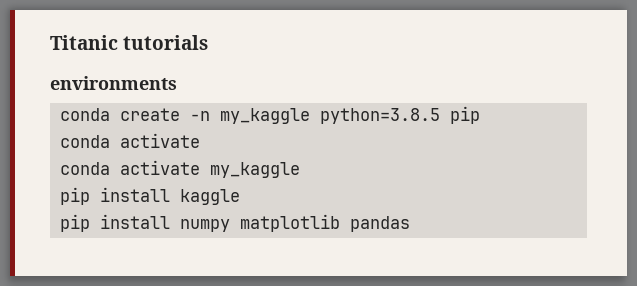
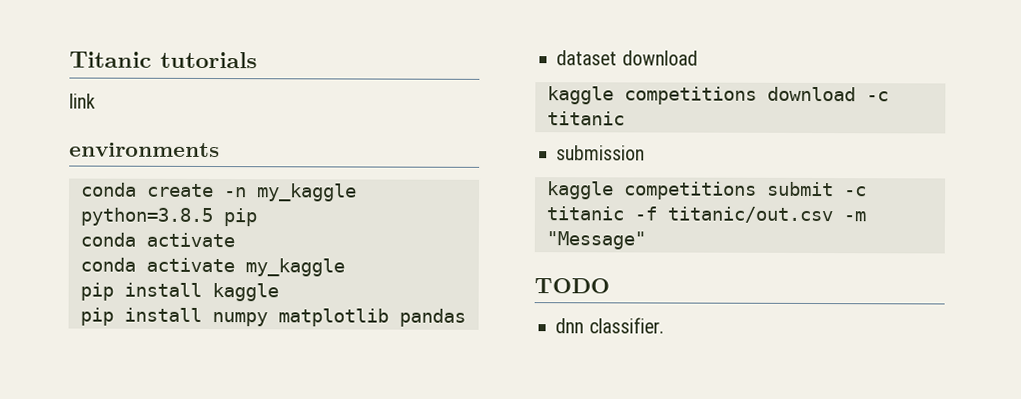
+ link
+ dataset download
+ kaggle competitions download -c titanic
+ submission
+ kaggle competitions submit -c titanic -f titanic/out.csv -m "Message"
+ TODO
+ dnn classifier.

